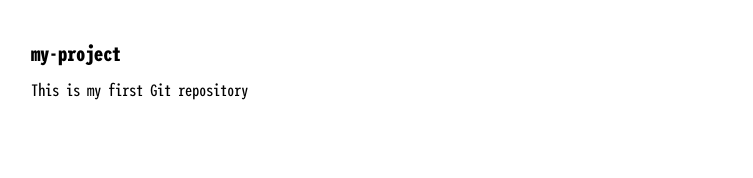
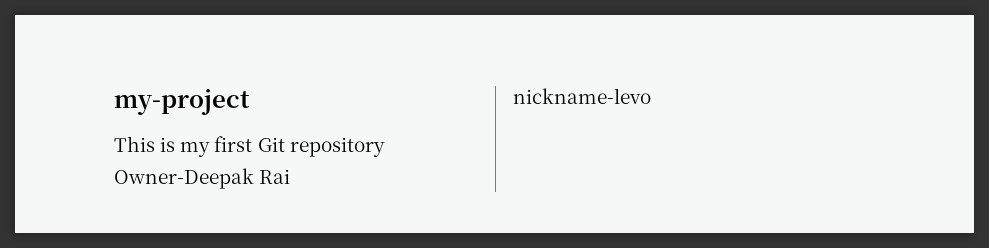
+ Owner-Deepak Rai
+ nickname-levo

